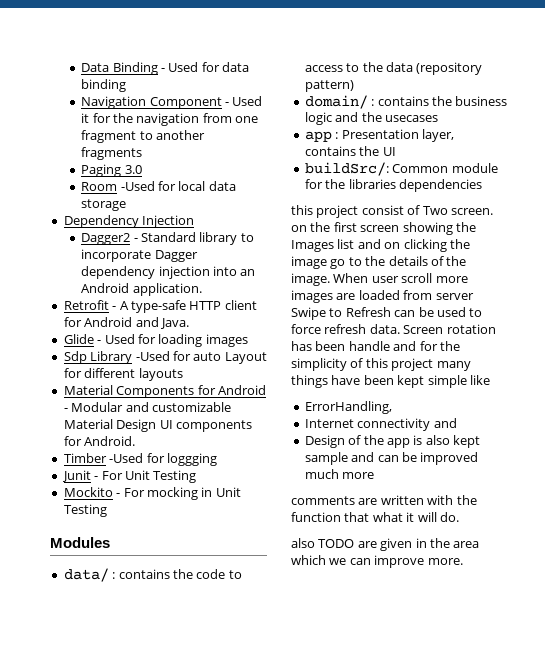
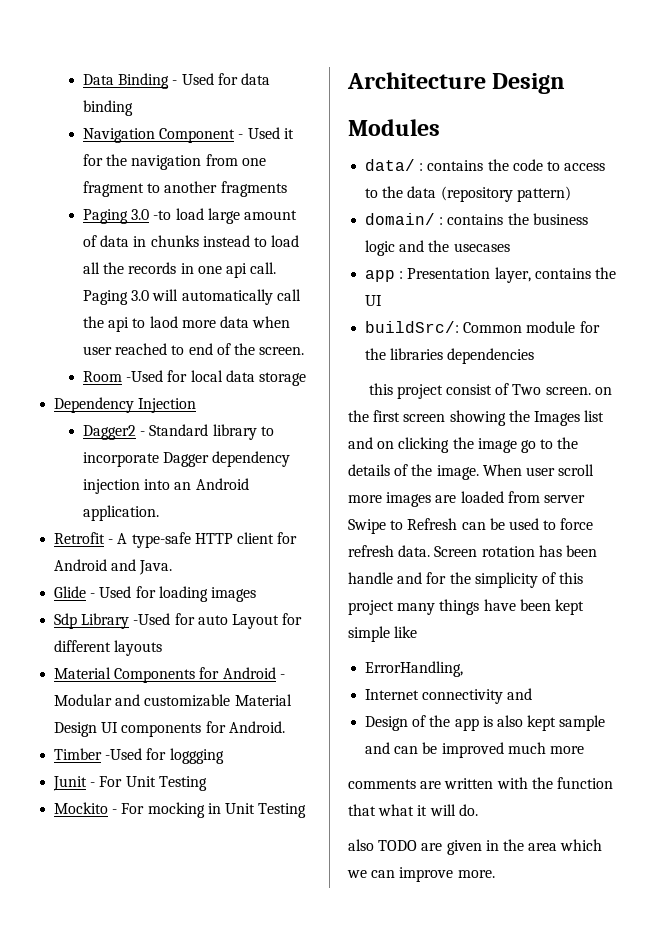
- Paging 3.0
+ Paging 3.0 -to load large amount of data in chunks instead to load all the records in one api call. Paging 3.0 will automatically call the api to laod more data when user reached to end of the screen.
+ Architecture Design

